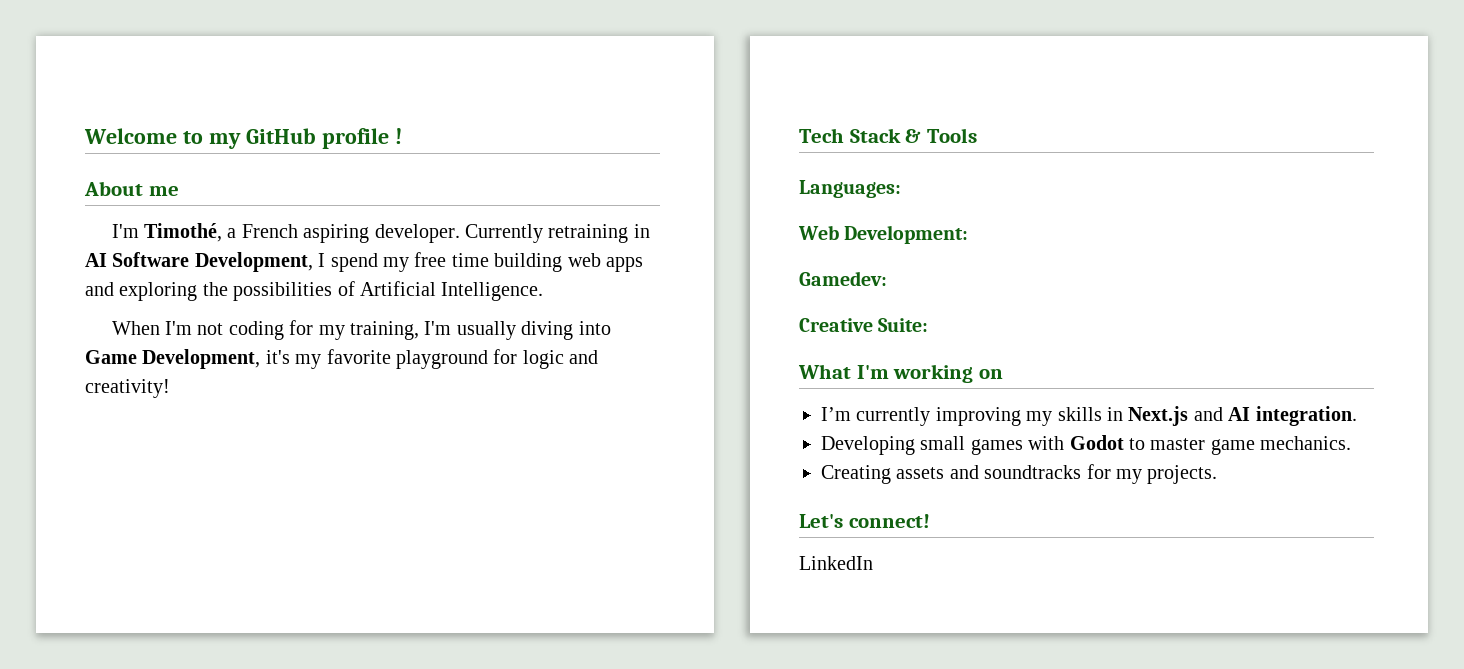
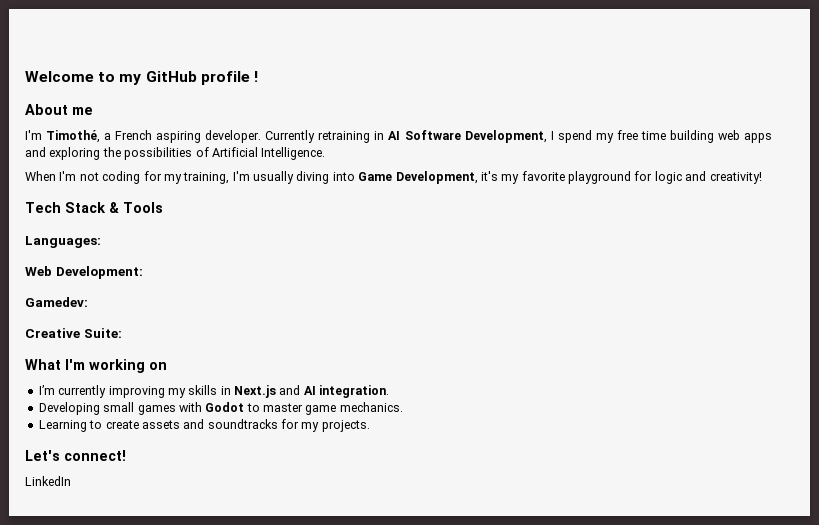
- Creating assets and soundtracks for my projects.
+ Learning to create assets and soundtracks for my projects.

